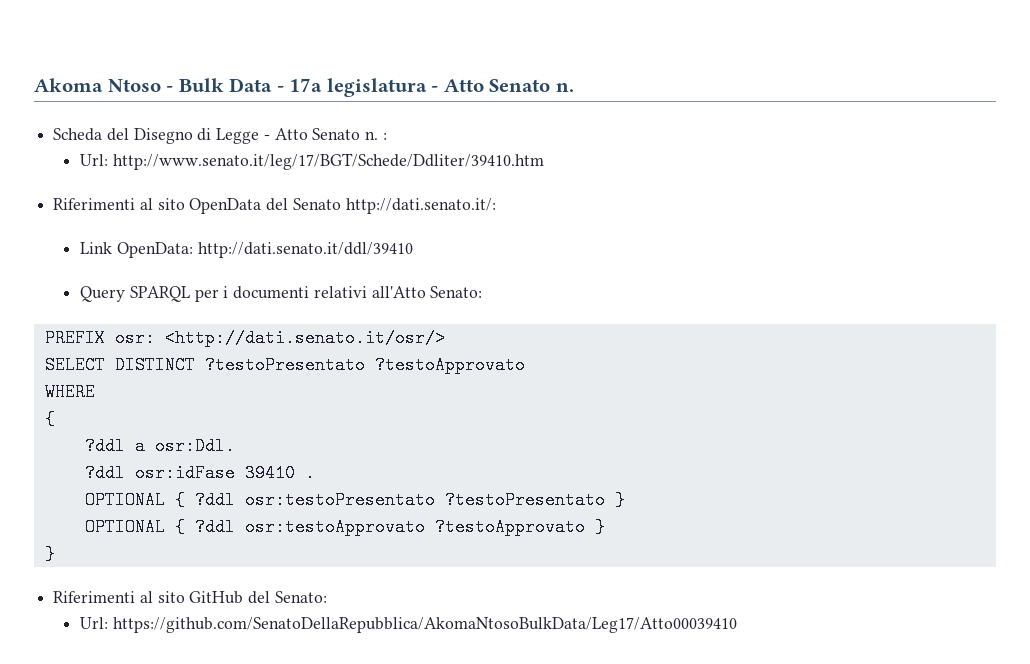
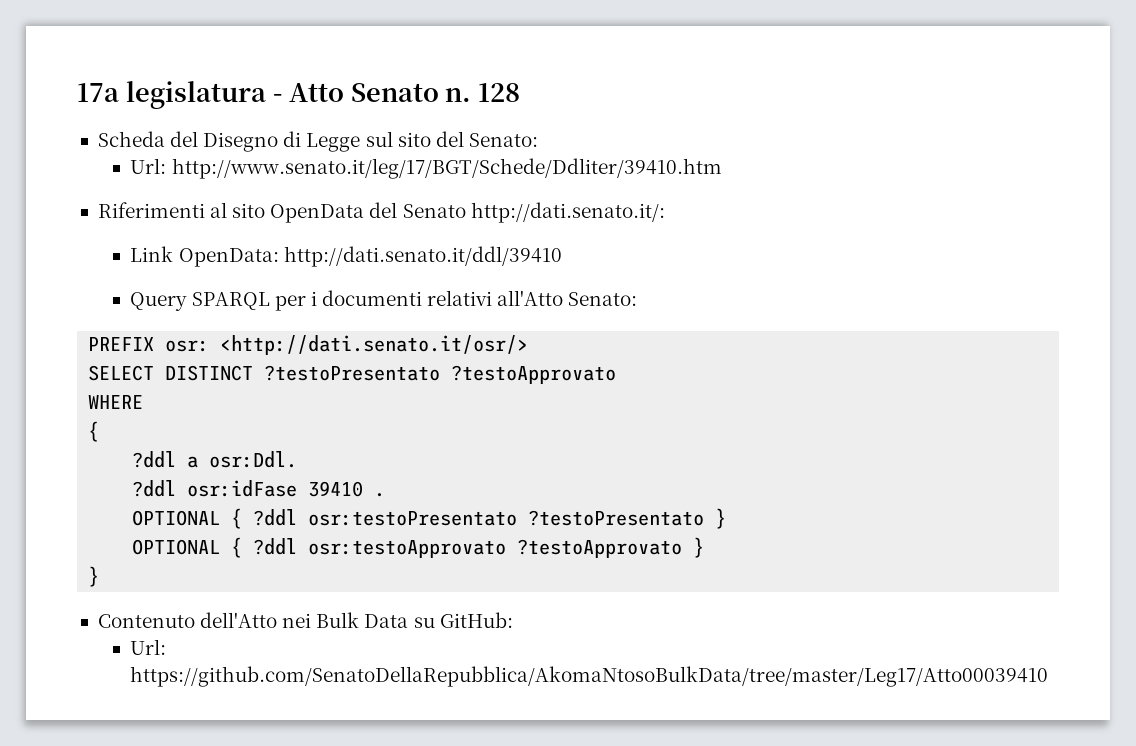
- Akoma Ntoso - Bulk Data - 17a legislatura - Atto Senato n.
+ 17a legislatura - Atto Senato n. 128
- Scheda del Disegno di Legge - Atto Senato n. :
+ Scheda del Disegno di Legge sul sito del Senato:
- Riferimenti al sito GitHub del Senato:
- Url: https://github.com/SenatoDellaRepubblica/AkomaNtosoBulkData/Leg17/Atto00039410
+ Contenuto dell'Atto nei Bulk Data su GitHub:
+ Url: https://github.com/SenatoDellaRepubblica/AkomaNtosoBulkData/tree/master/Leg17/Atto00039410

